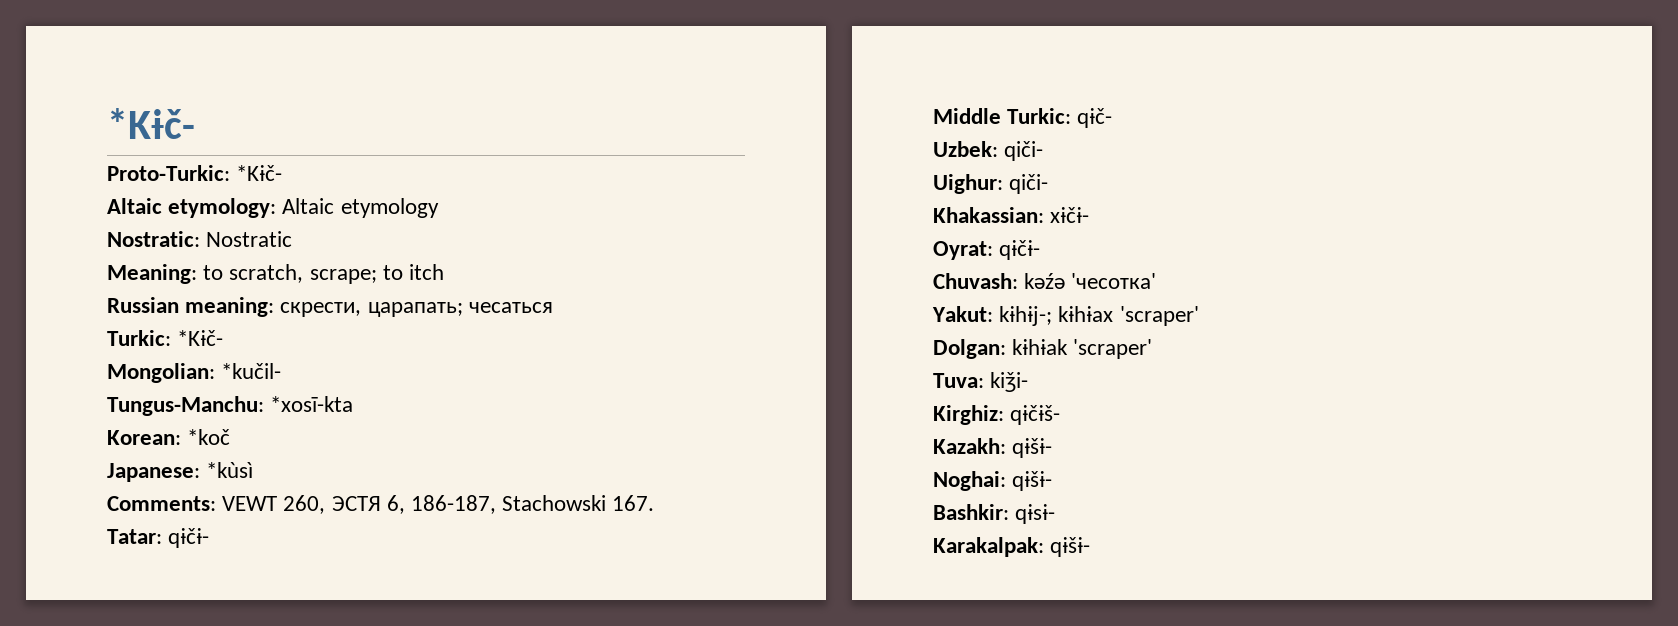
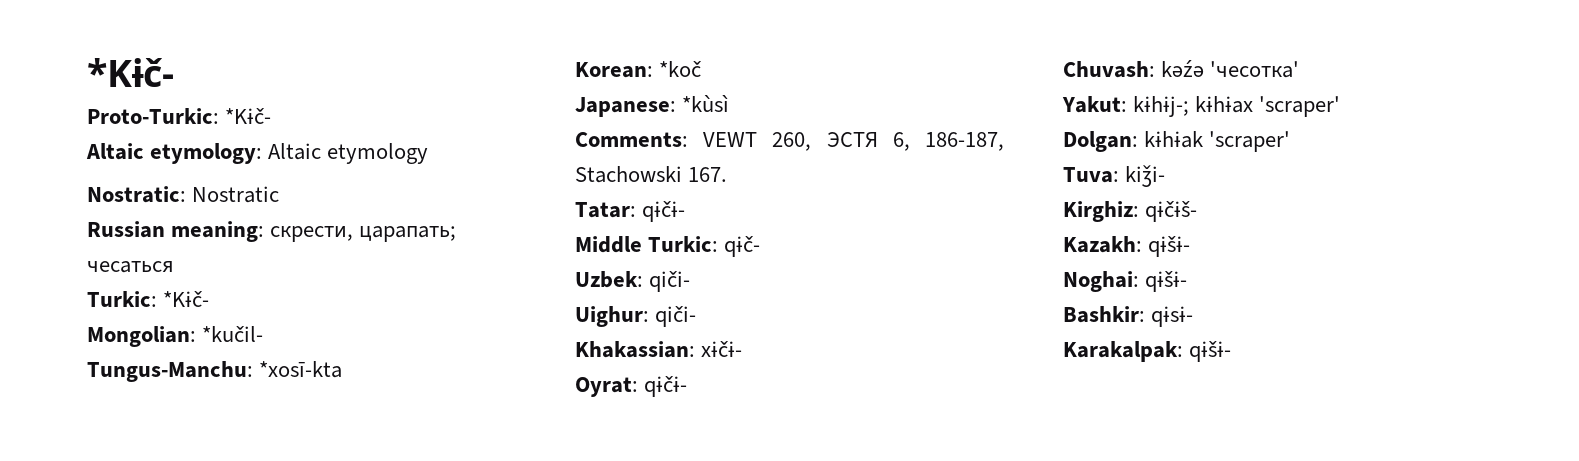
- Meaning: to scratch, scrape; to itch

